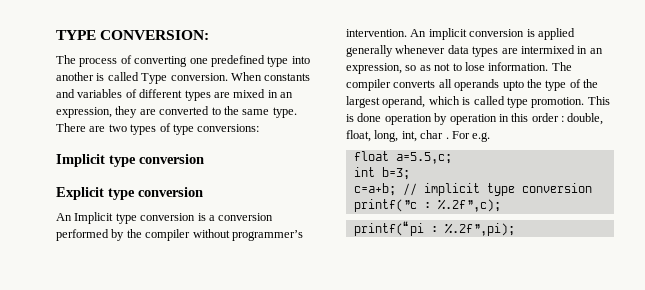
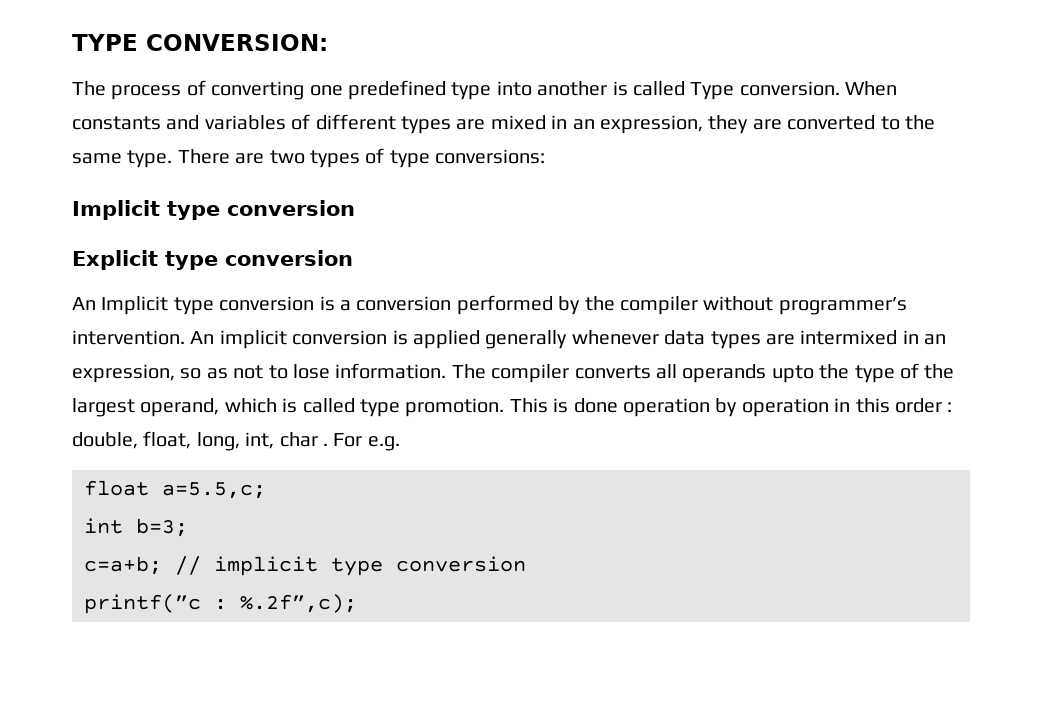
- printf(“pi : %.2f”,pi);

